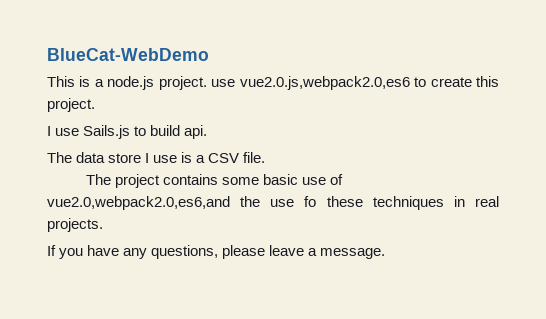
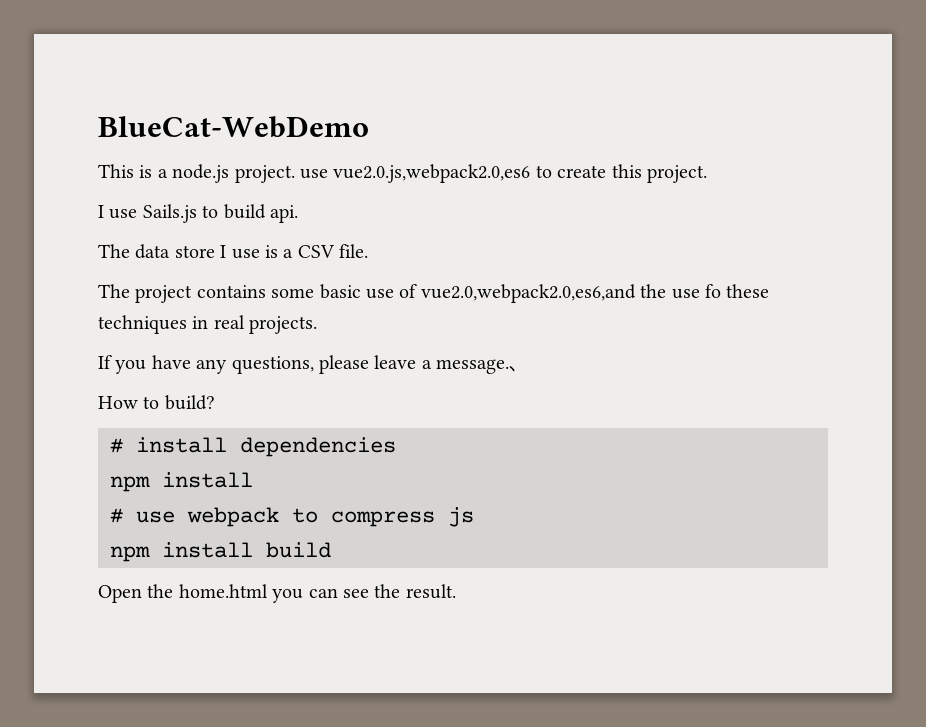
+ 、
+ How to build?
+ # install dependencies
+ npm install
+ # use webpack to compress js
+ npm install build
+ Open the home.html you can see the result.

